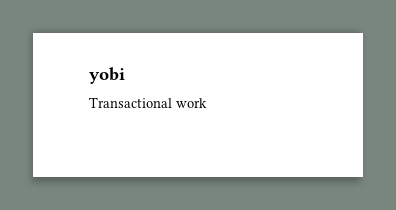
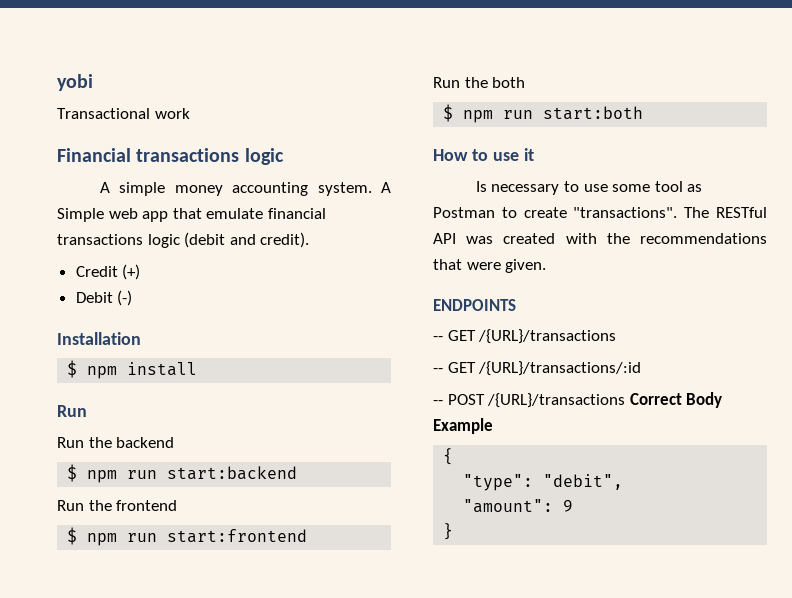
+ Financial transactions logic
+ A simple money accounting system. A Simple web app that emulate financial transactions logic (debit and credit).
+ Credit (+)
+ Debit (-)
+ Installation
+ $ npm install
+ Run
+ Run the backend
+ $ npm run start:backend
+ Run the frontend
+ $ npm run start:frontend
+ Run the both
+ $ npm run start:both
+ How to use it
+ Is necessary to use some tool as Postman to create "transactions". The RESTful API was created with the recommendations that were given.
+ ENDPOINTS
+ -- GET /{URL}/transactions
+ -- GET /{URL}/transactions/:id
+ -- POST /{URL}/transactions Correct Body Example
+ {
+ "type": "debit",
+ "amount": 9
+ }

